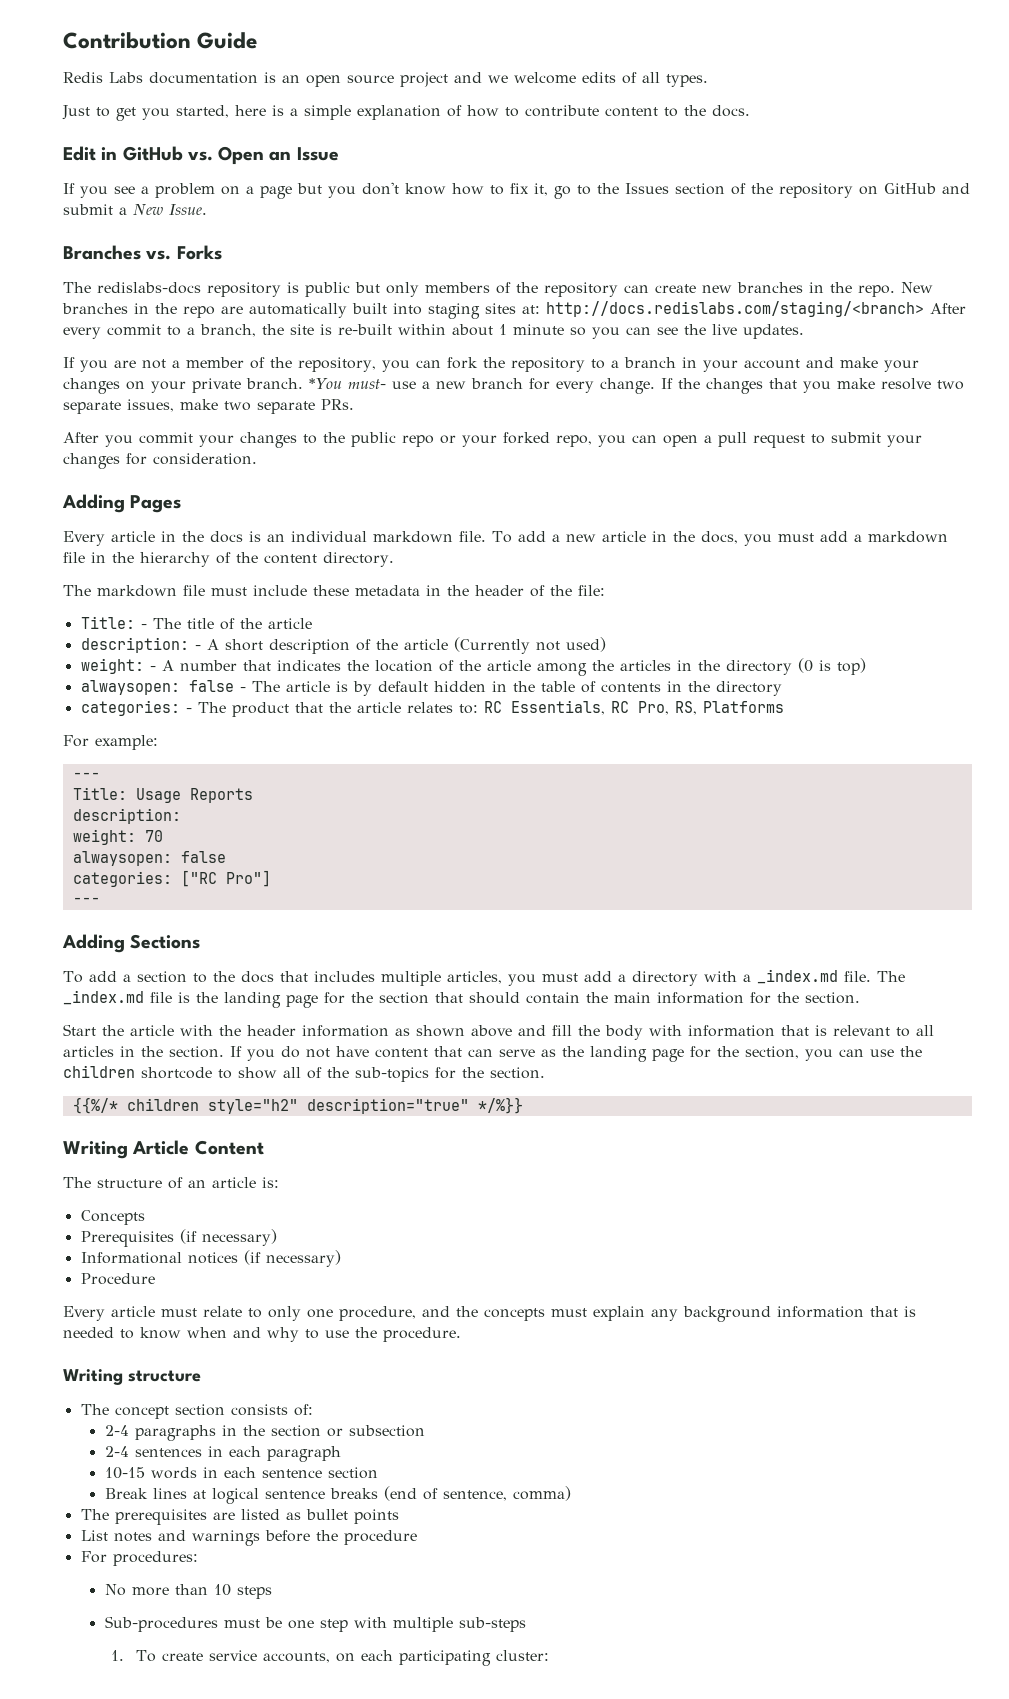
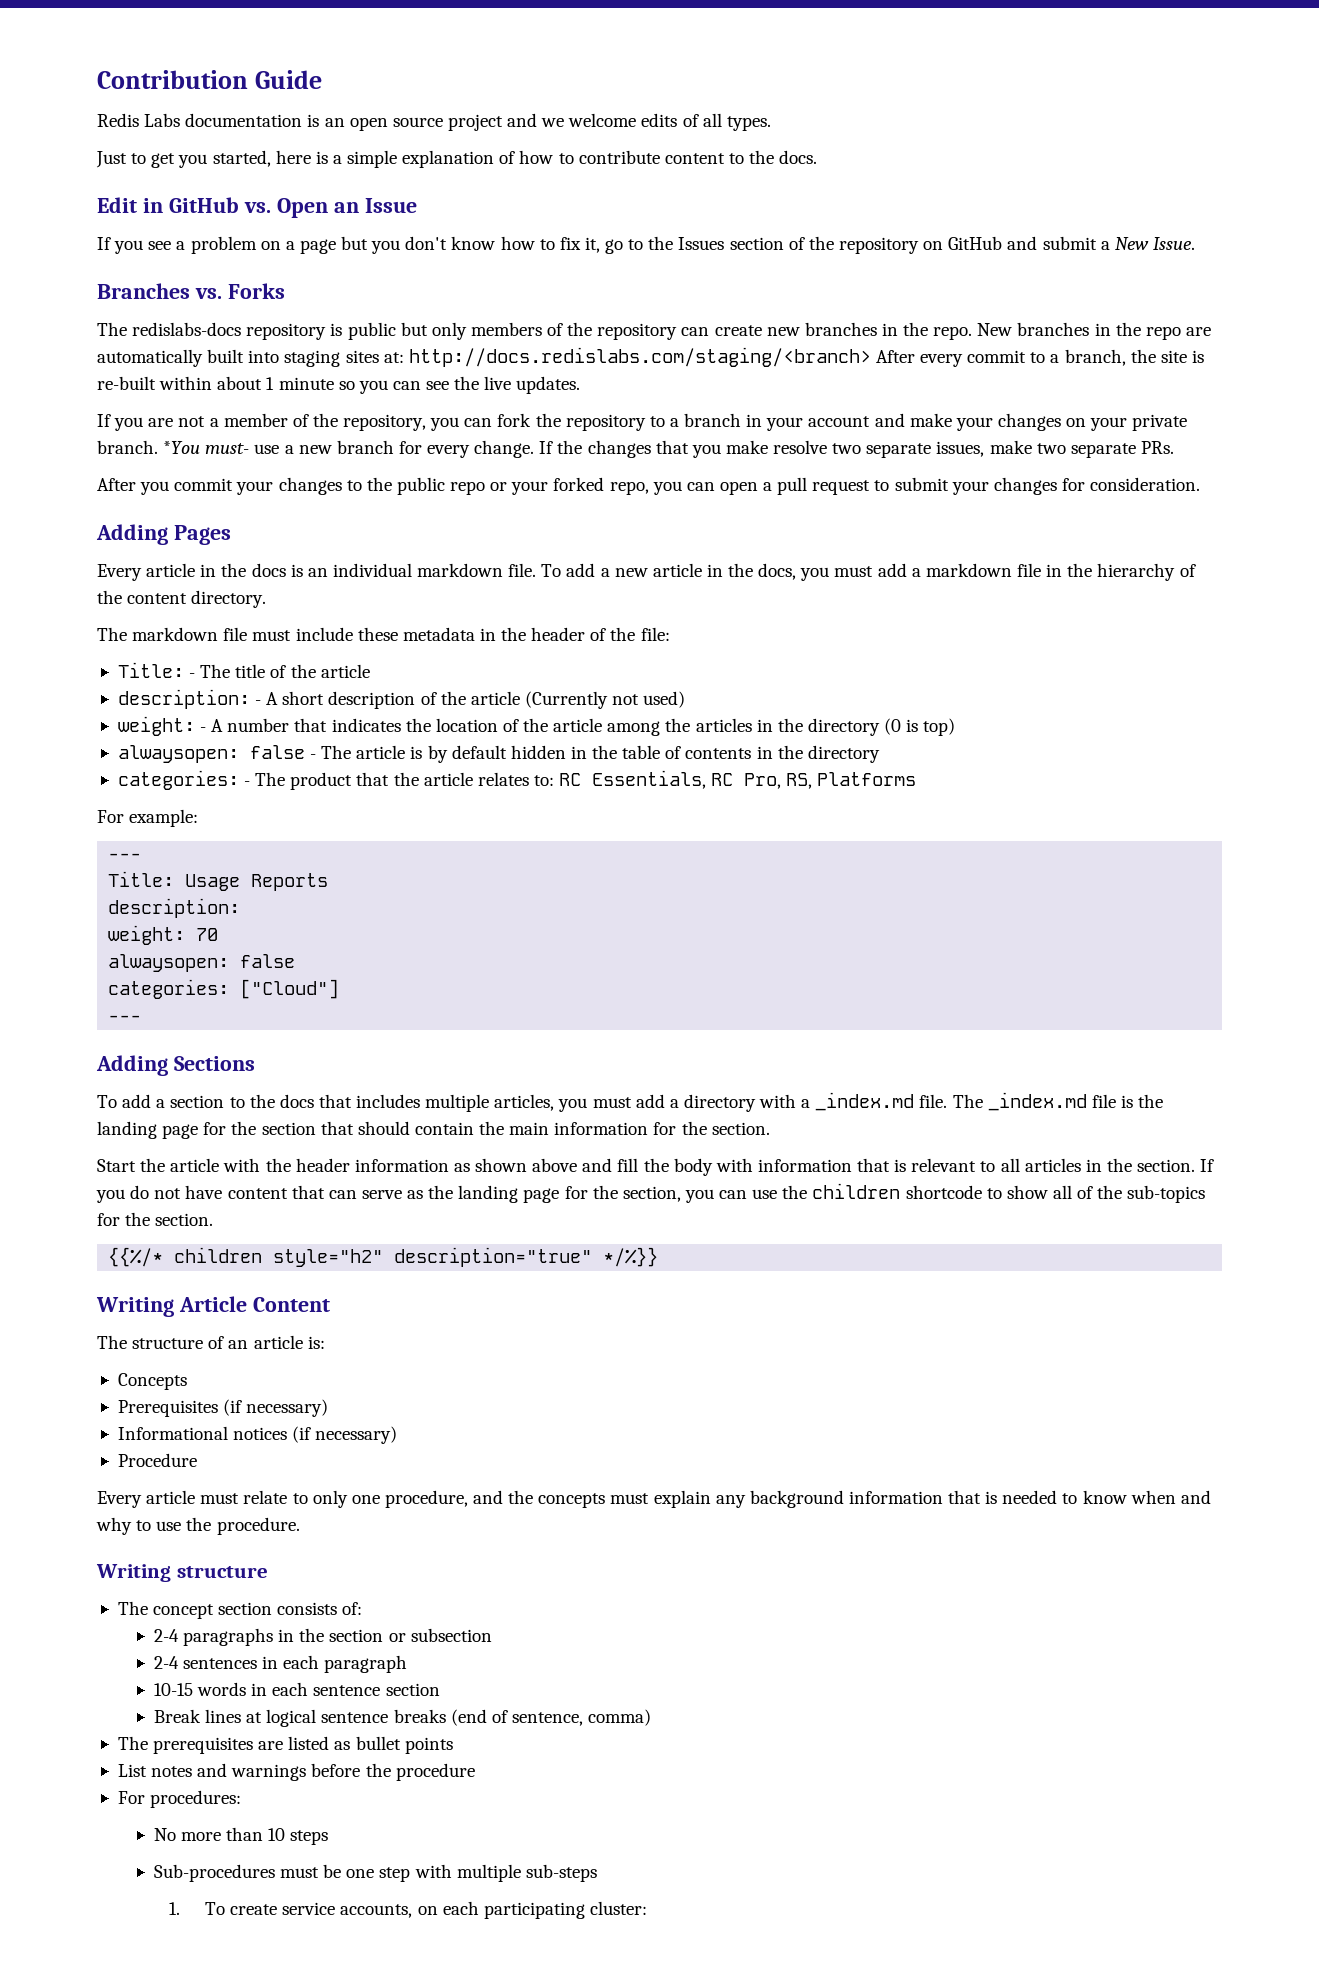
- categories: ["RC Pro"]
+ categories: ["Cloud"]

